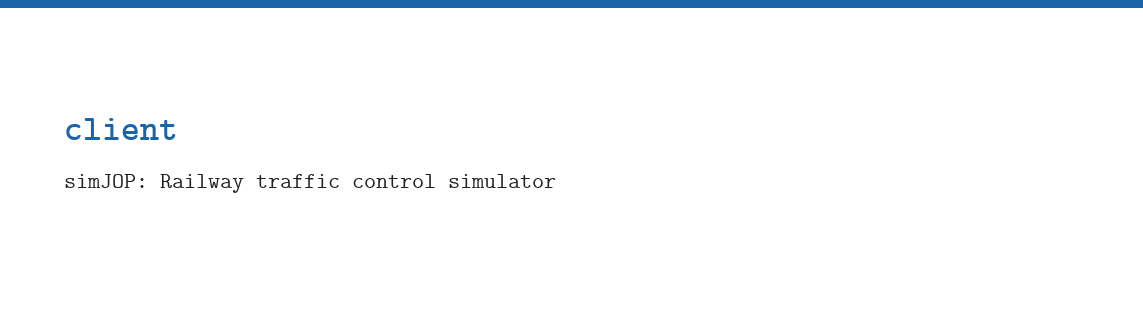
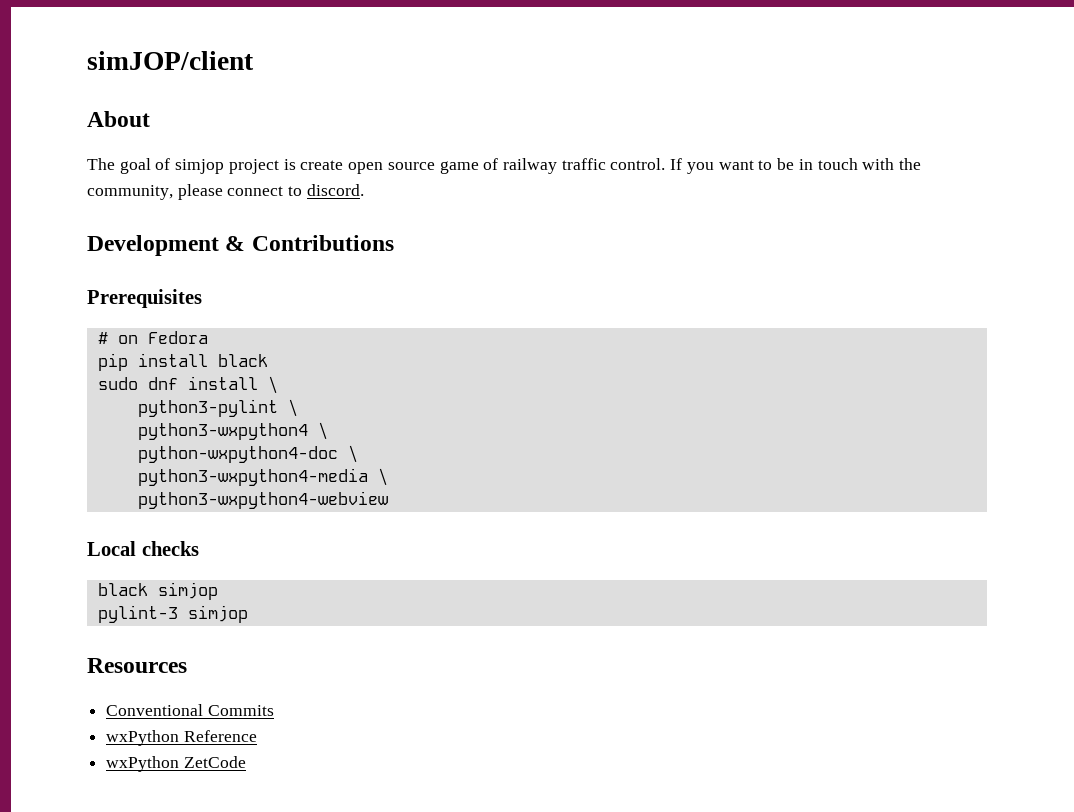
- client
- simJOP: Railway traffic control simulator
+ simJOP/client
+ About
+ The goal of simjop project is create open source game of railway traffic control. If you want to be in touch with the community, please connect to discord.
+ Development & Contributions
+ Prerequisites
+ # on Fedora
+ pip install black
+ sudo dnf install \
+ python3-pylint \
+ python3-wxpython4 \
+ python-wxpython4-doc \
+ python3-wxpython4-media \
+ python3-wxpython4-webview
+ Local checks
+ black simjop
+ pylint-3 simjop
+ Resources
+ Conventional Commits
+ wxPython Reference
+ wxPython ZetCode

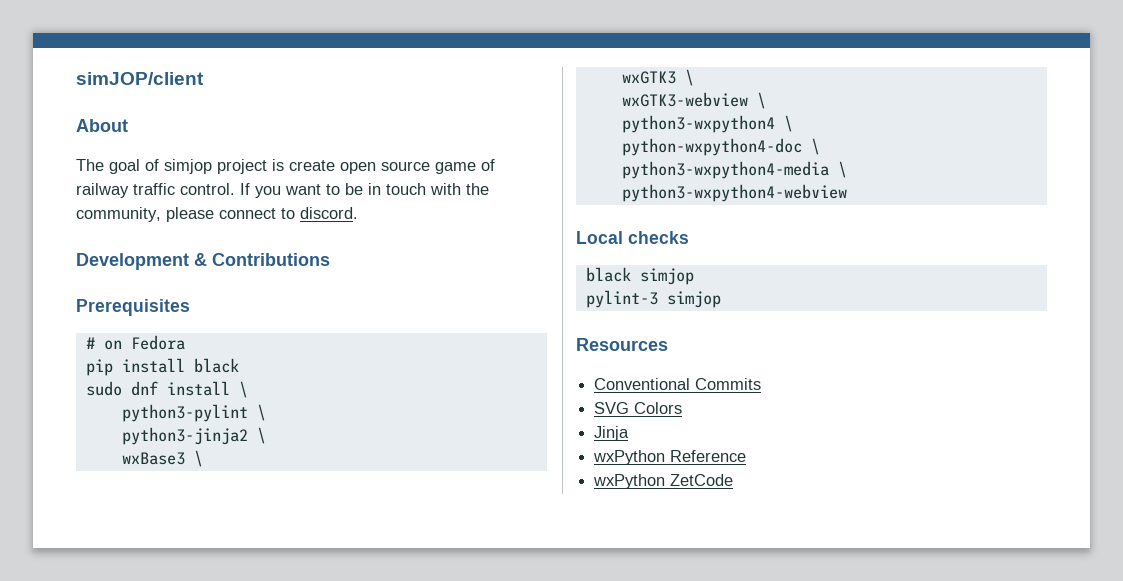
+ python3-jinja2 \
+ wxBase3 \
+ wxGTK3 \
+ wxGTK3-webview \
+ SVG Colors
+ Jinja

